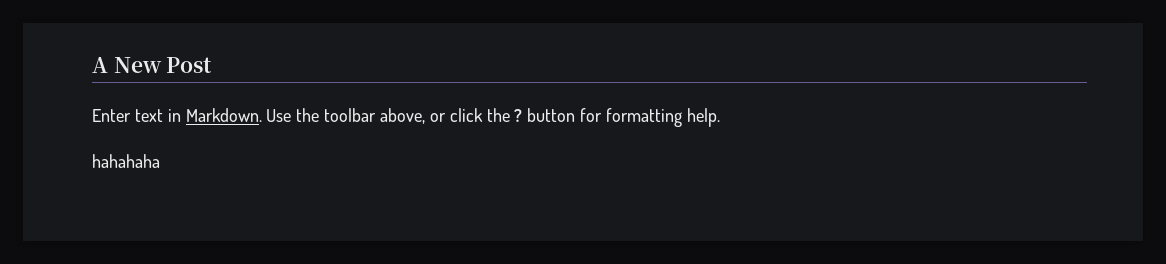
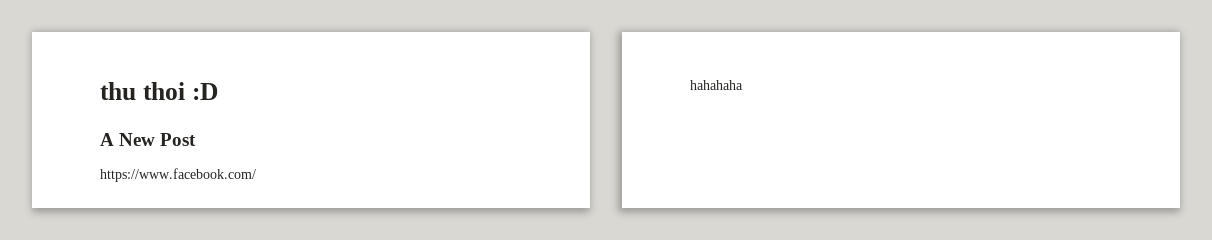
+ thu thoi :D
- Enter text in Markdown. Use the toolbar above, or click the ? button for formatting help.
+ https://www.facebook.com/

